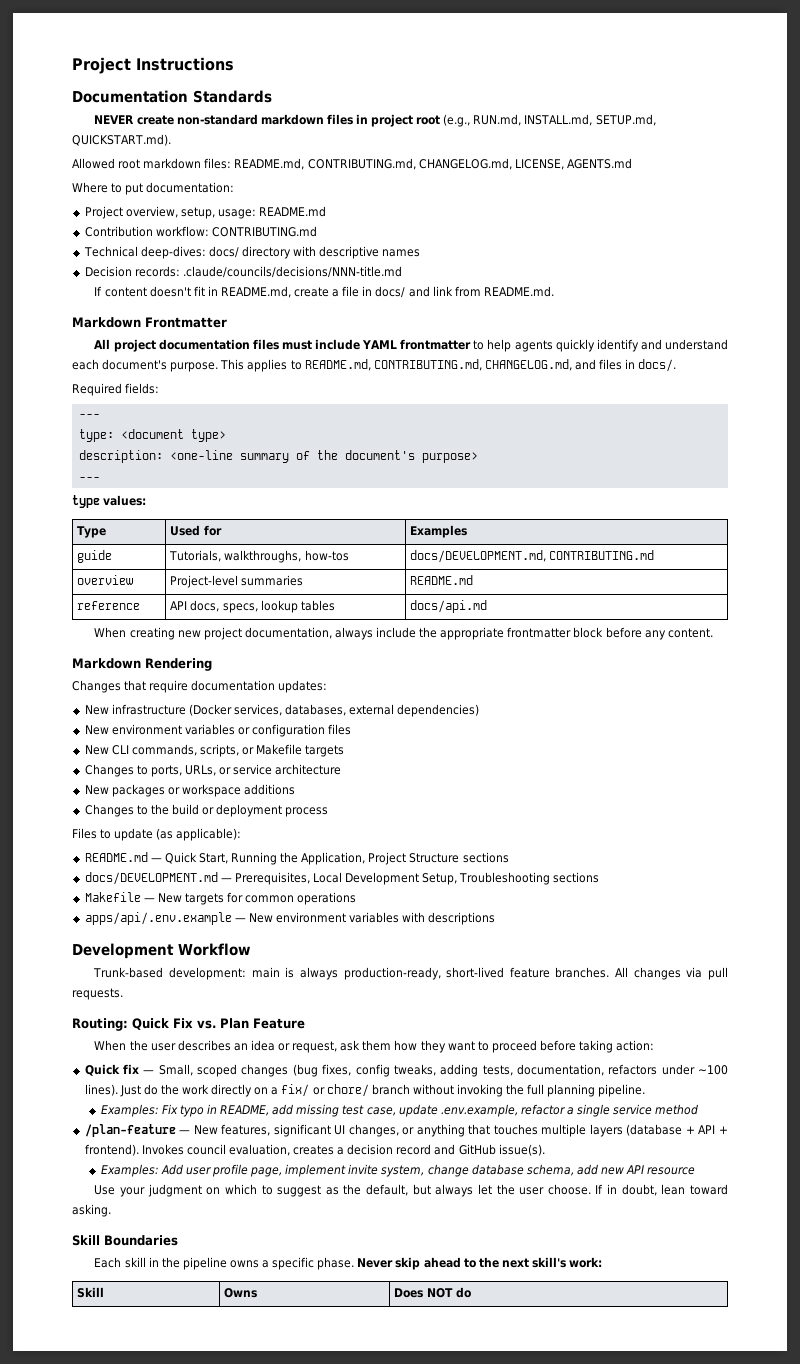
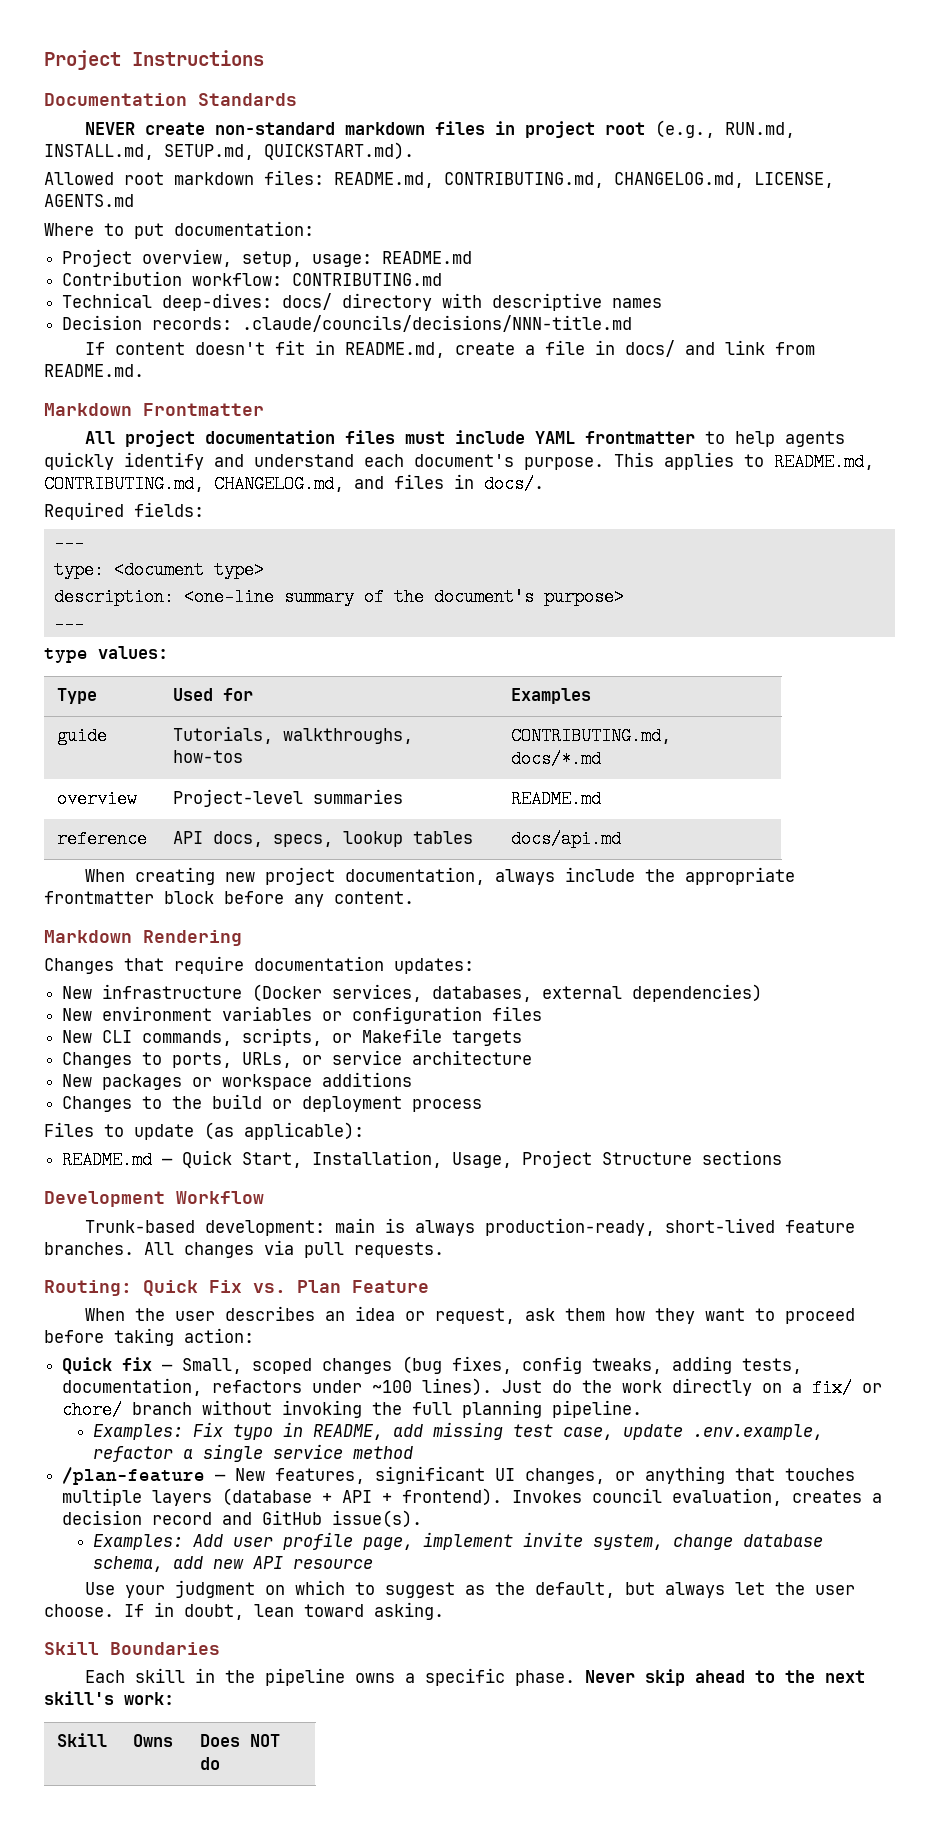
- guide | Tutorials, walkthroughs, how-tos | docs/DEVELOPMENT.md, CONTRIBUTING.md
+ guide | Tutorials, walkthroughs, how-tos | CONTRIBUTING.md, docs/*.md
- README.md — Quick Start, Running the Application, Project Structure sections
+ README.md — Quick Start, Installation, Usage, Project Structure sections
- docs/DEVELOPMENT.md — Prerequisites, Local Development Setup, Troubleshooting sections
- Makefile — New targets for common operations
- apps/api/.env.example — New environment variables with descriptions

